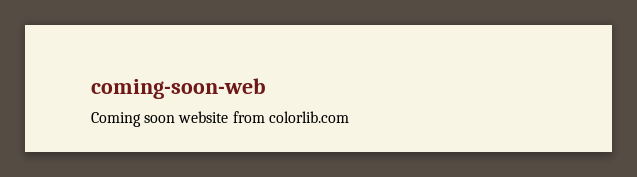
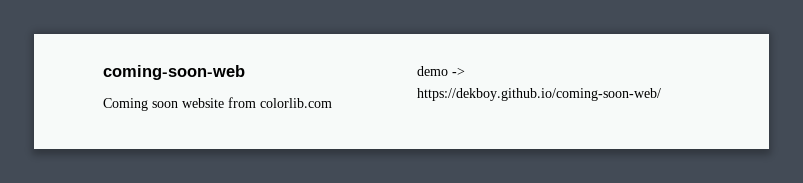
+ demo -> https://dekboy.github.io/coming-soon-web/

